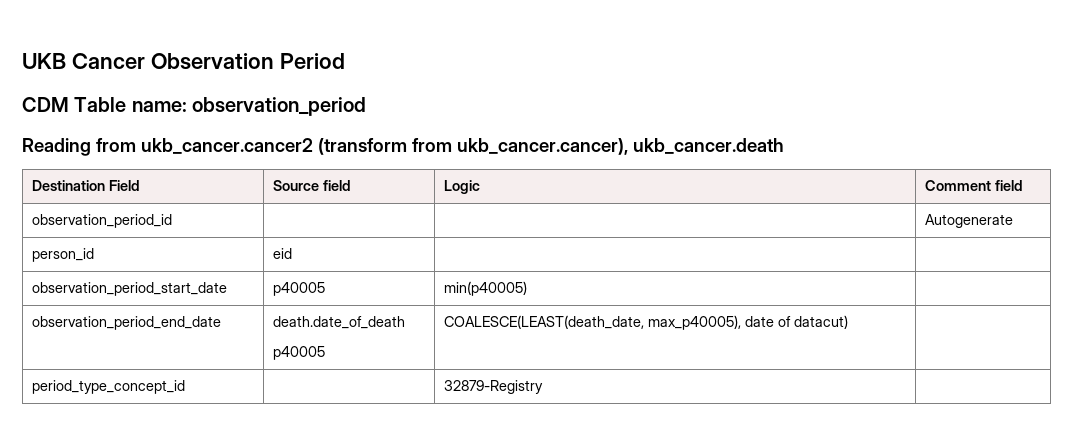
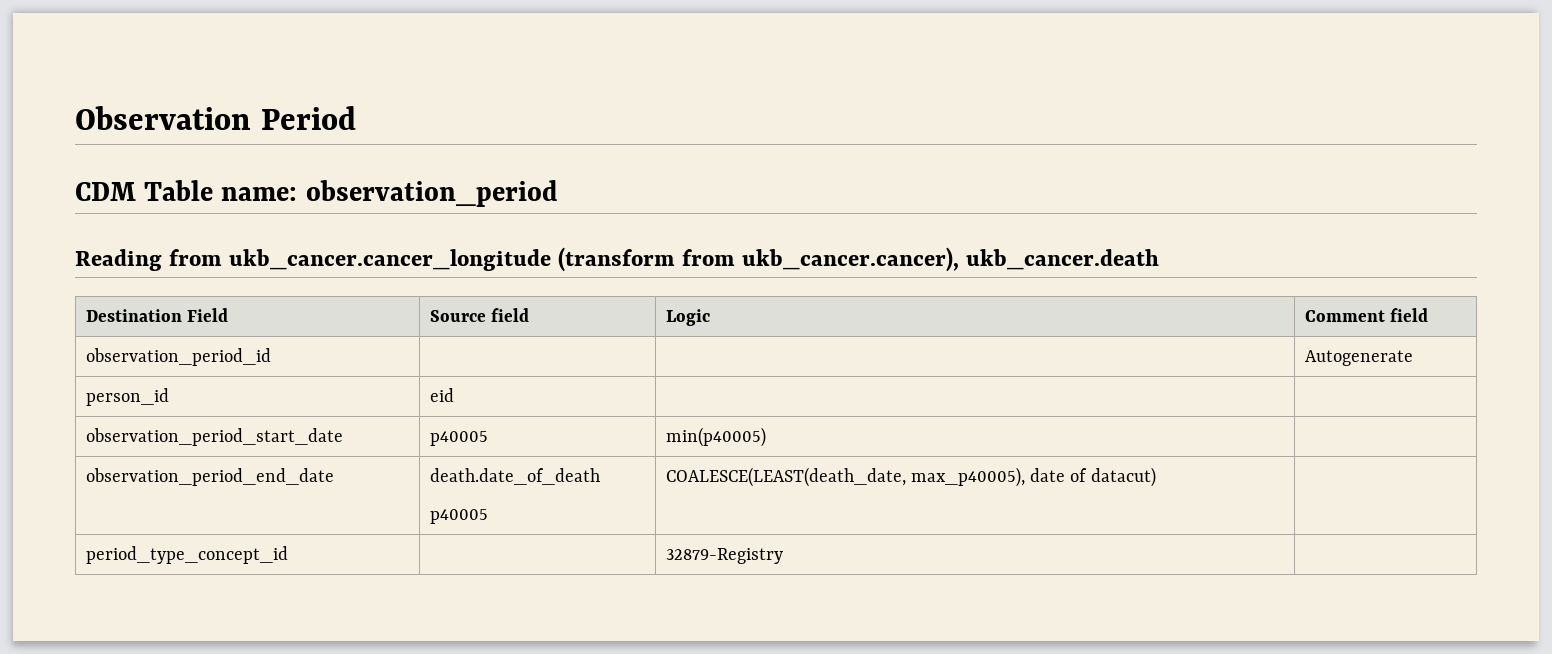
- UKB Cancer Observation Period
+ Observation Period
- Reading from ukb_cancer.cancer2 (transform from ukb_cancer.cancer), ukb_cancer.death
+ Reading from ukb_cancer.cancer_longitude (transform from ukb_cancer.cancer), ukb_cancer.death

